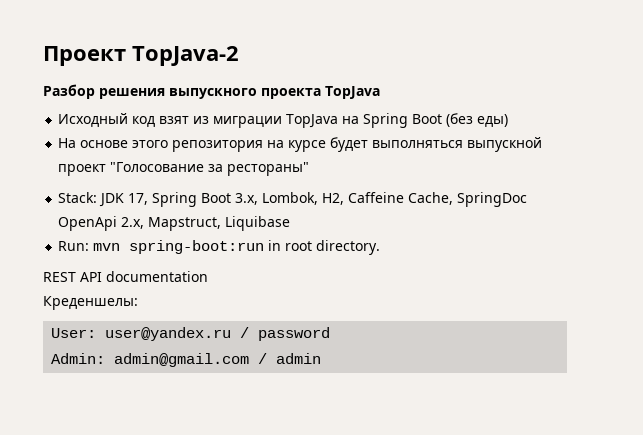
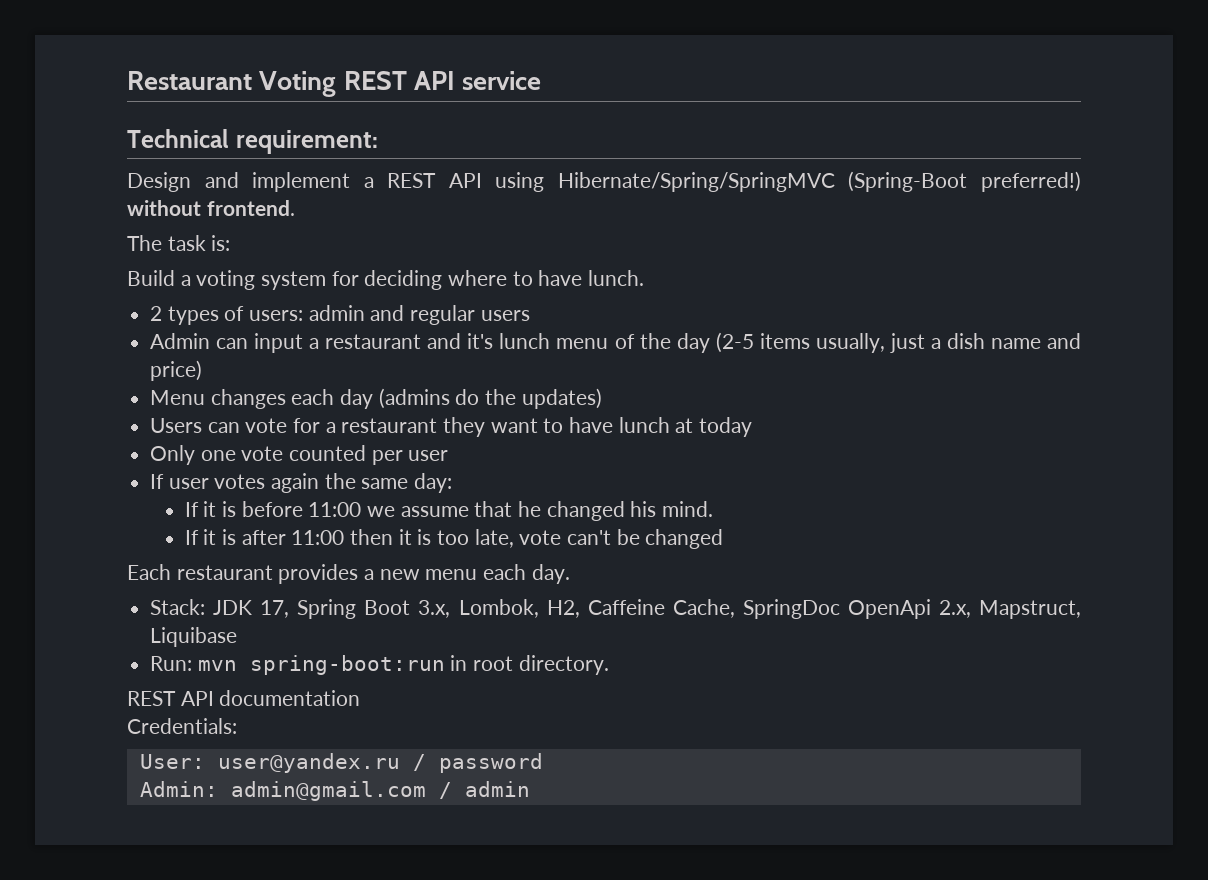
- Проект TopJava-2
- Разбор решения выпускного проекта TopJava
- Исходный код взят из миграции TopJava на Spring Boot (без еды)
- На основе этого репозитория на курсе будет выполняться выпускной проект "Голосование за рестораны"
+ Restaurant Voting REST API service
+ Technical requirement:
+ Design and implement a REST API using Hibernate/Spring/SpringMVC (Spring-Boot preferred!) without frontend.
+ The task is:
+ Build a voting system for deciding where to have lunch.
+ 2 types of users: admin and regular users
+ Admin can input a restaurant and it's lunch menu of the day (2-5 items usually, just a dish name and price)
+ Menu changes each day (admins do the updates)
+ Users can vote for a restaurant they want to have lunch at today
+ Only one vote counted per user
+ If user votes again the same day:
+ If it is before 11:00 we assume that he changed his mind.
+ If it is after 11:00 then it is too late, vote can't be changed
+ Each restaurant provides a new menu each day.
- Креденшелы:
+ Credentials:

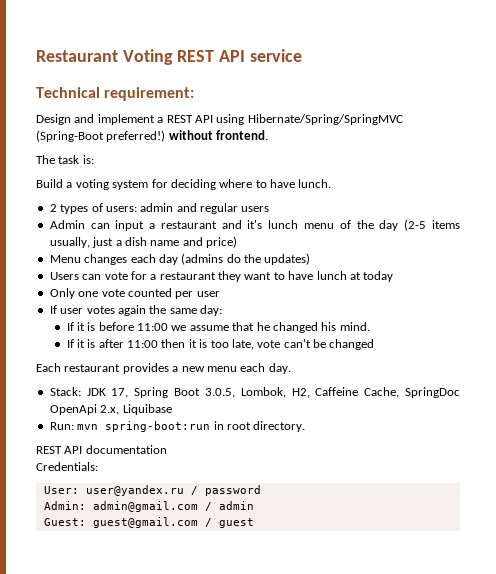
- Stack: JDK 17, Spring Boot 3.x, Lombok, H2, Caffeine Cache, SpringDoc OpenApi 2.x, Mapstruct, Liquibase
+ Stack: JDK 17, Spring Boot 3.0.5, Lombok, H2, Caffeine Cache, SpringDoc OpenApi 2.x, Liquibase
+ Guest: guest@gmail.com / guest

